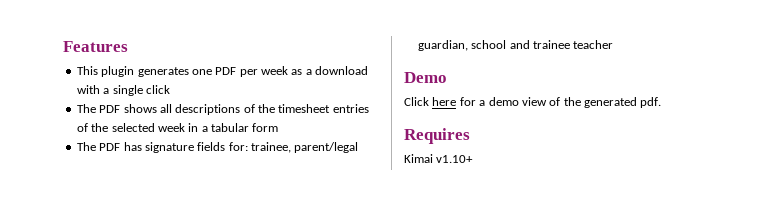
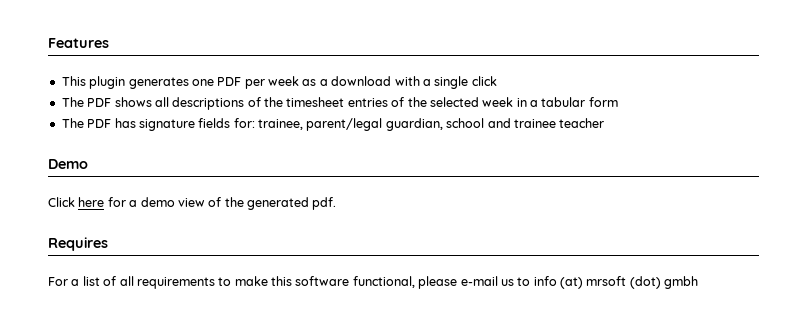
- Kimai v1.10+
+ For a list of all requirements to make this software functional, please e-mail us to info (at) mrsoft (dot) gmbh

